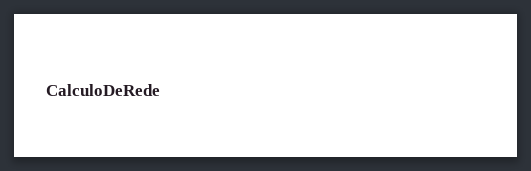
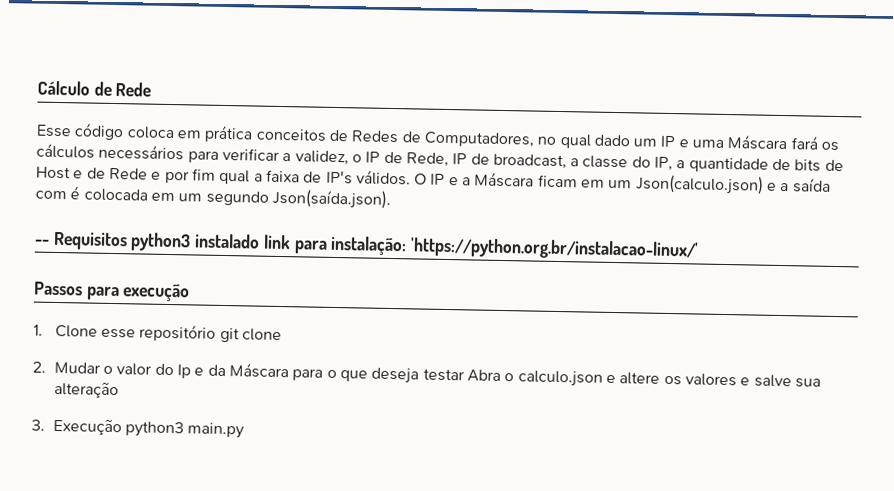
- CalculoDeRede
+ Cálculo de Rede
+ Esse código coloca em prática conceitos de Redes de Computadores, no qual dado um IP e uma Máscara fará os cálculos necessários para verificar a validez, o IP de Rede, IP de broadcast, a classe do IP, a quantidade de bits de Host e de Rede e por fim qual a faixa de IP's válidos. O IP e a Máscara ficam em um Json(calculo.json) e a saída com é colocada em um segundo Json(saída.json).
+ -- Requisitos python3 instalado link para instalação: 'https://python.org.br/instalacao-linux/'
+ Passos para execução
+ 1. Clone esse repositório git clone
+ 2. Mudar o valor do Ip e da Máscara para o que deseja testar Abra o calculo.json e altere os valores e salve sua alteração
+ 3. Execução python3 main.py

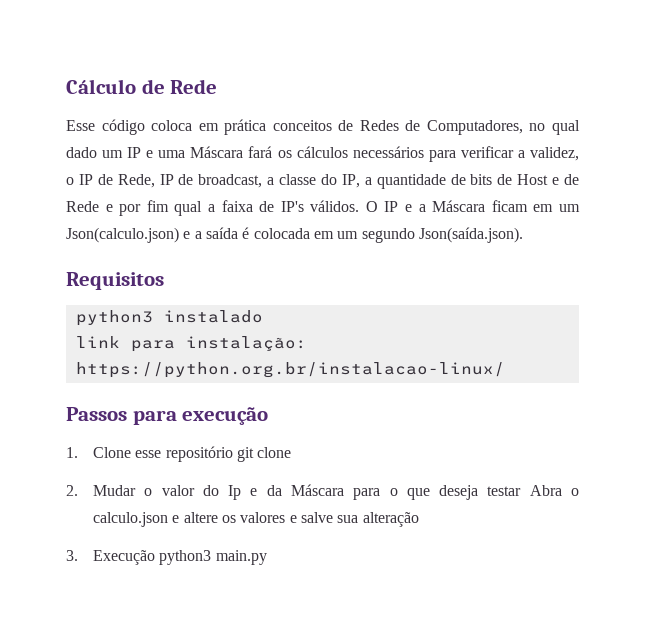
- O IP e a Máscara ficam em um Json(calculo.json) e a saída com é colocada em um segundo Json(saída.json).
+ O IP e a Máscara ficam em um Json(calculo.json) e a saída é colocada em um segundo Json(saída.json).
- -- Requisitos python3 instalado link para instalação: 'https://python.org.br/instalacao-linux/'
+ Requisitos
+ python3 instalado
+ link para instalação: https://python.org.br/instalacao-linux/

